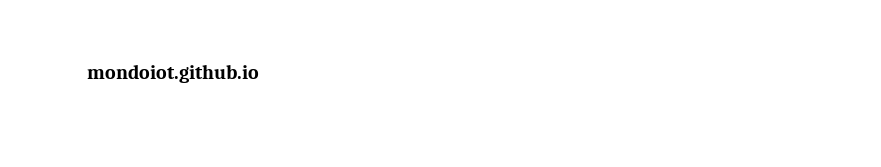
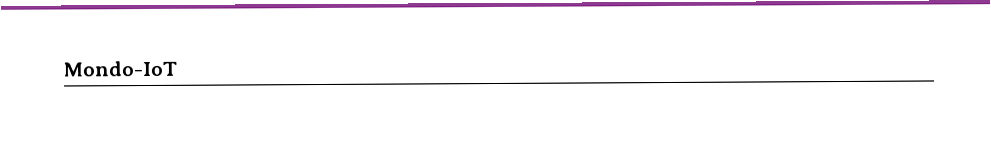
- mondoiot.github.io
+ Mondo-IoT

